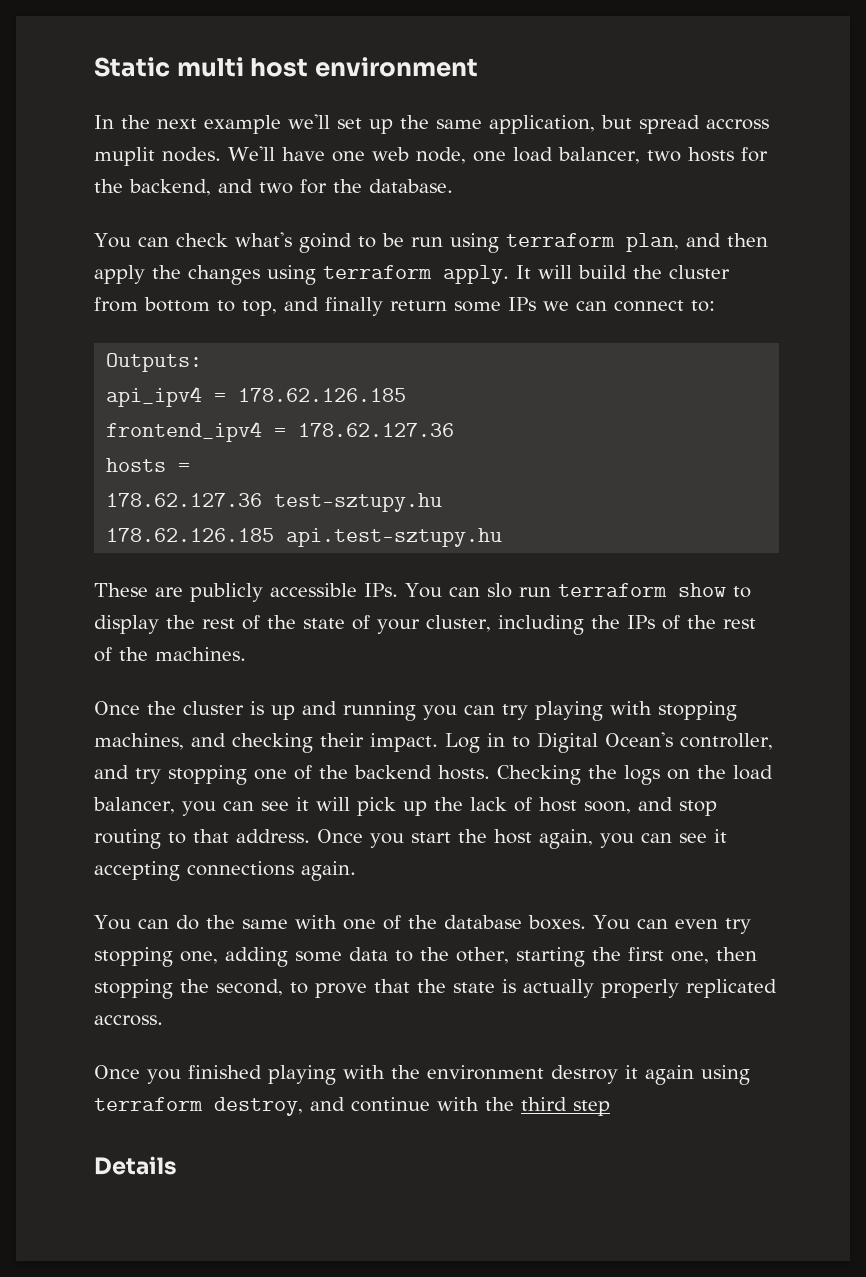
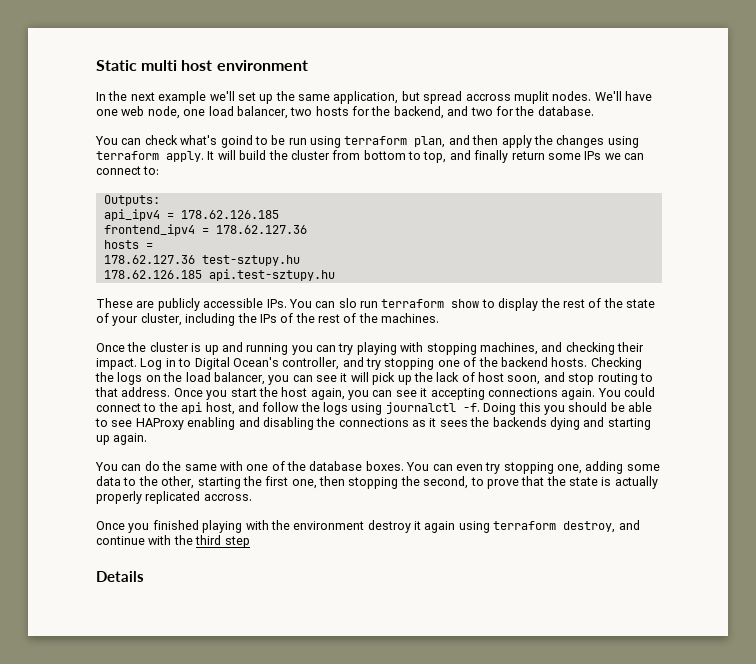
+ You could connect to the api host, and follow the logs using journalctl -f. Doing this you should be able to see HAProxy enabling and disabling the connections as it sees the backends dying and starting up again.

